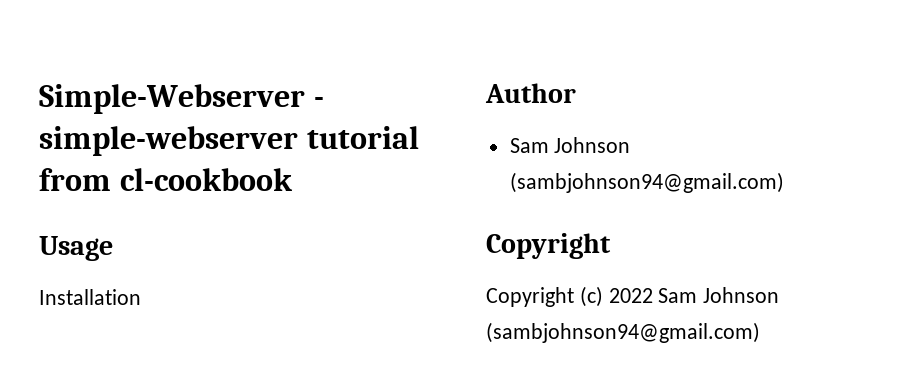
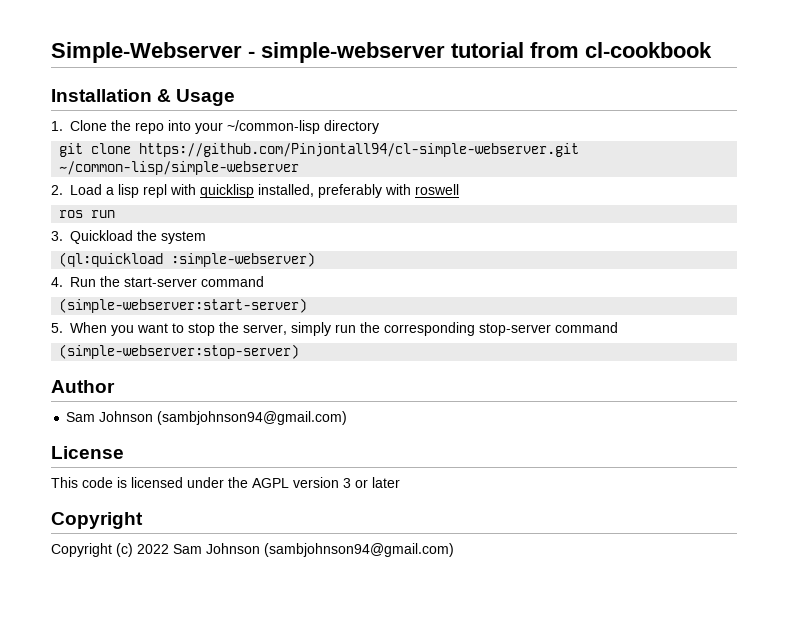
- Usage
+ Installation & Usage
- Installation
+ 1. Clone the repo into your ~/common-lisp directory
+ git clone https://github.com/Pinjontall94/cl-simple-webserver.git ~/common-lisp/simple-webserver
+ 2. Load a lisp repl with quicklisp installed, preferably with roswell
+ ros run
+ 3. Quickload the system
+ (ql:quickload :simple-webserver)
+ 4. Run the start-server command
+ (simple-webserver:start-server)
+ 5. When you want to stop the server, simply run the corresponding stop-server command
+ (simple-webserver:stop-server)
  Author
  Sam Johnson (sambjohnson94@gmail.com)
+ License
+ This code is licensed under the AGPL version 3 or later

